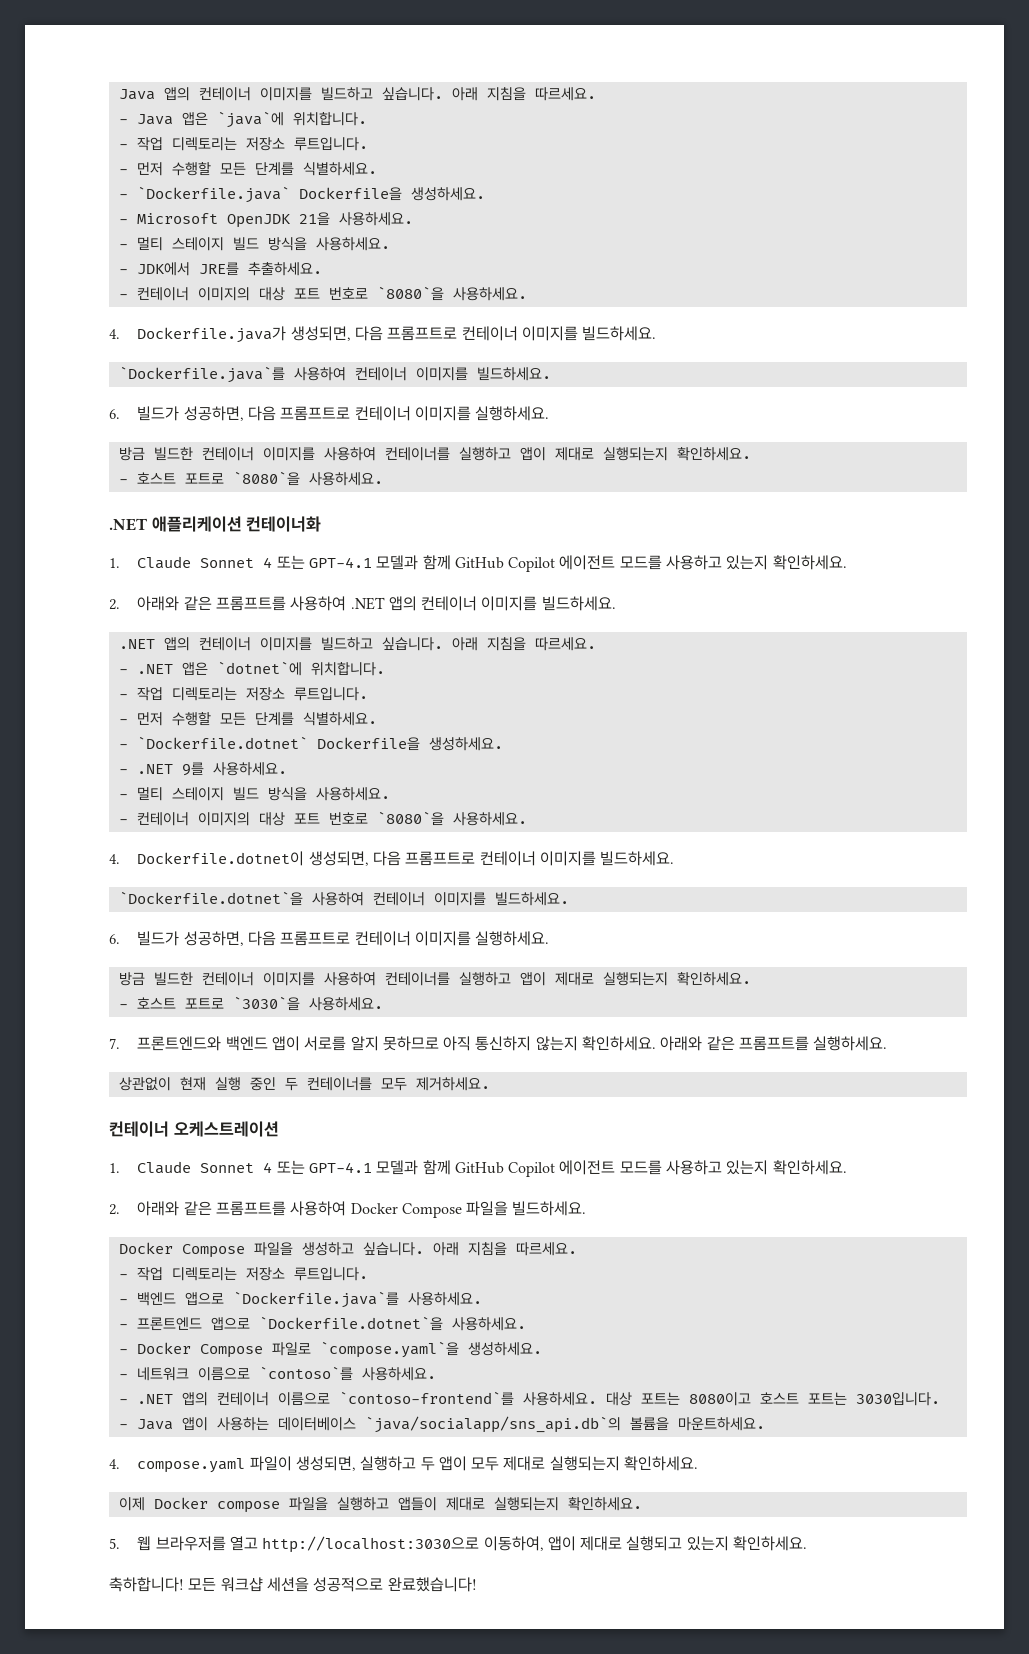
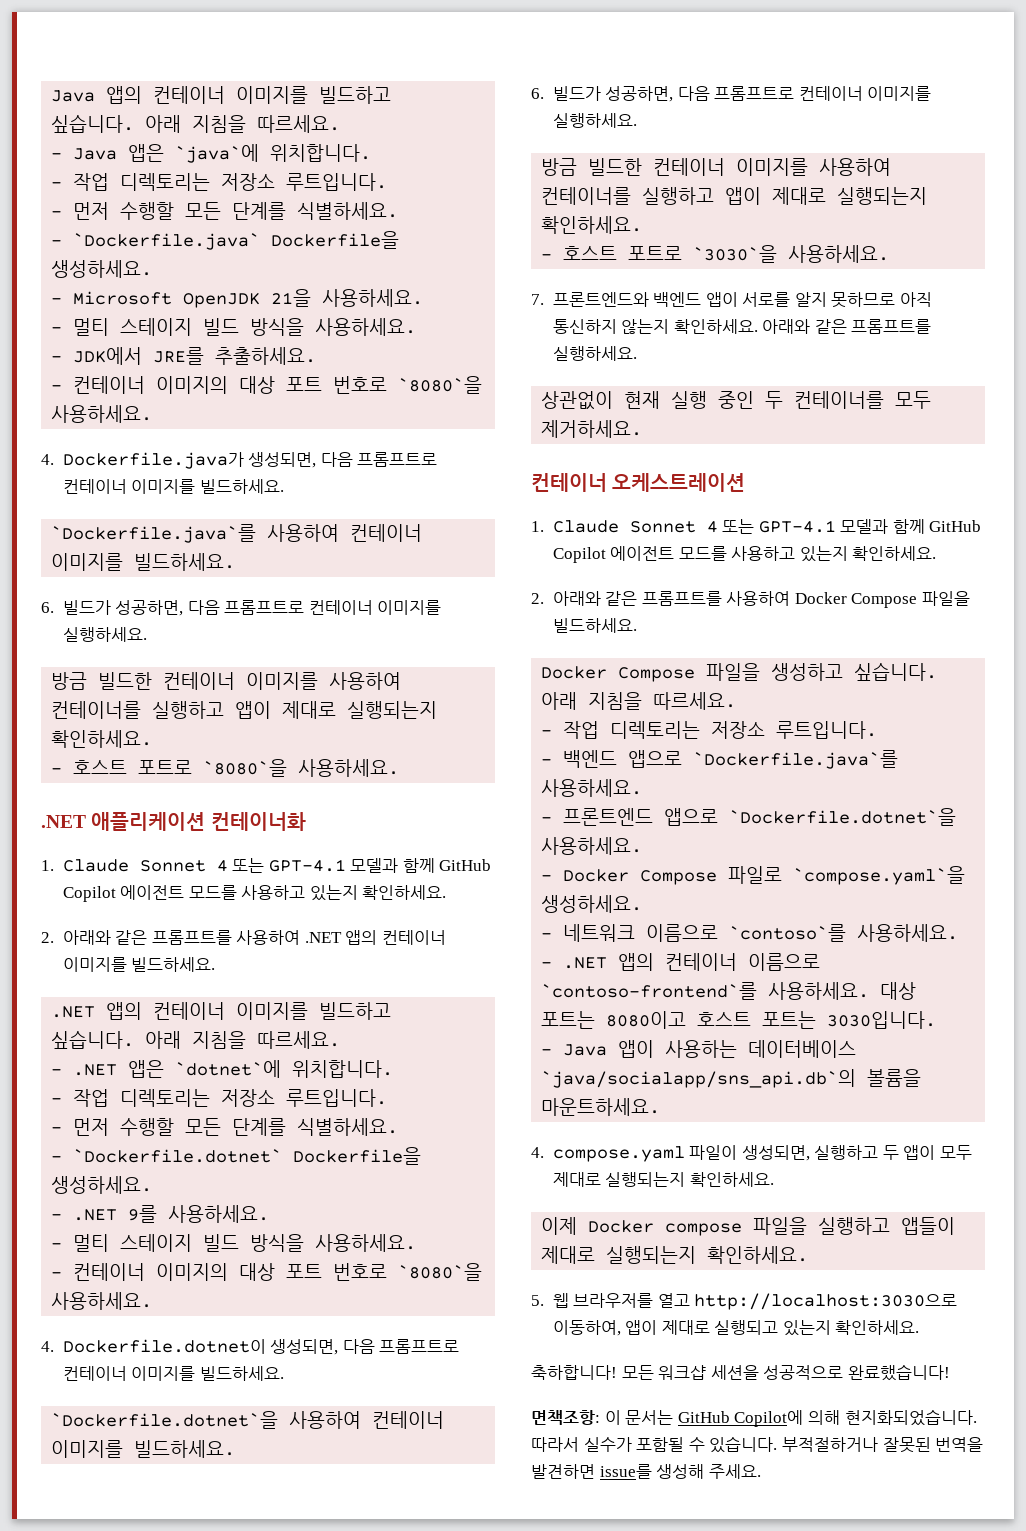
+ 면책조항: 이 문서는 GitHub Copilot에 의해 현지화되었습니다. 따라서 실수가 포함될 수 있습니다. 부적절하거나 잘못된 번역을 발견하면 issue를 생성해 주세요.

